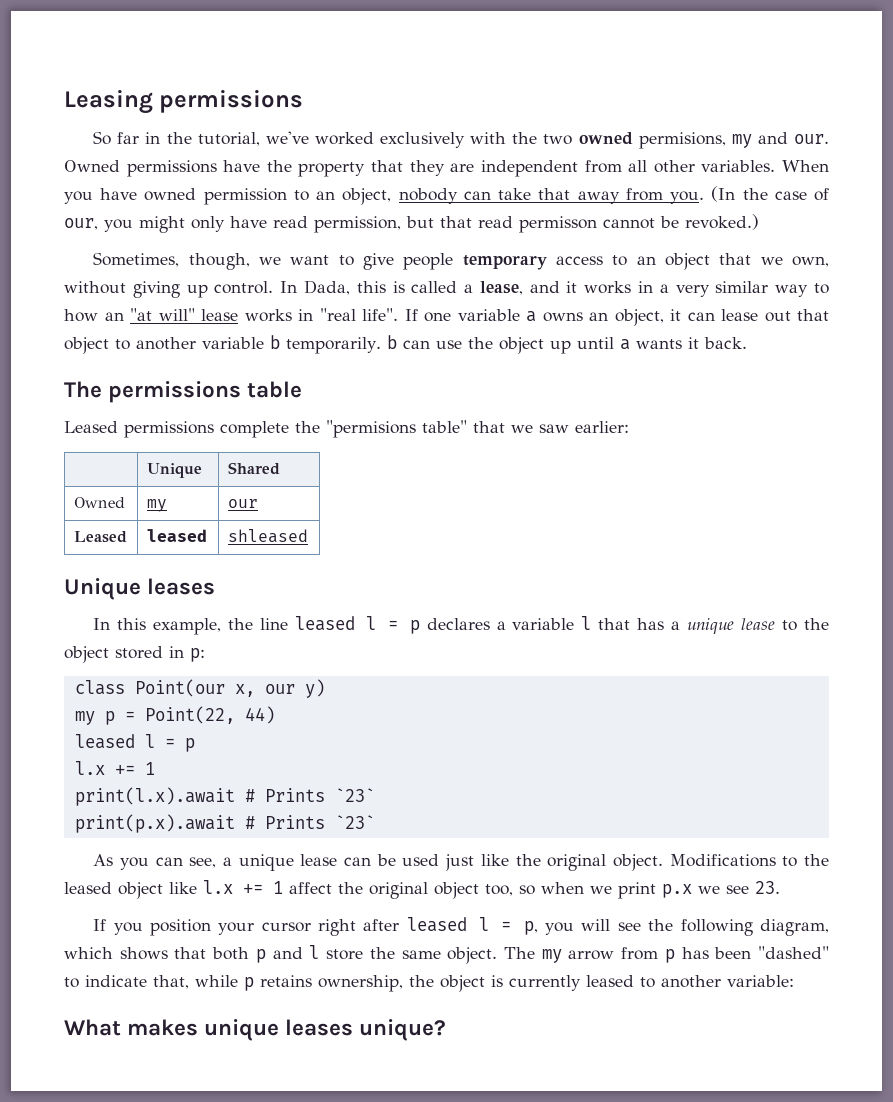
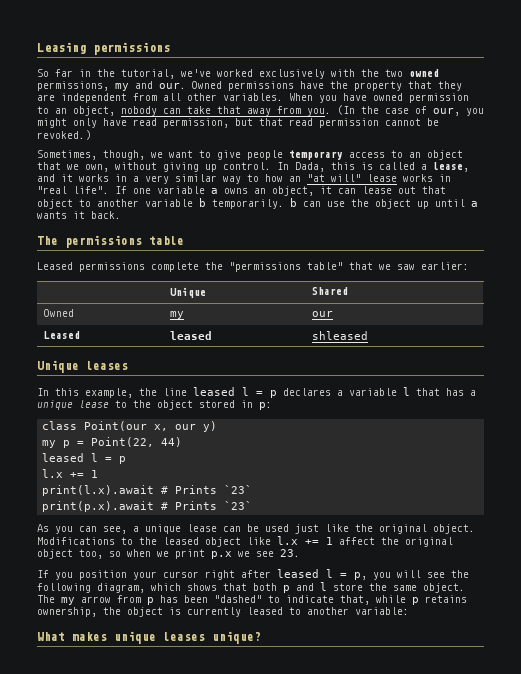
- So far in the tutorial, we've worked exclusively with the two owned permisions, my and our.
+ So far in the tutorial, we've worked exclusively with the two owned permissions, my and our.
- (In the case of our, you might only have read permission, but that read permisson cannot be revoked.)
+ (In the case of our, you might only have read permission, but that read permission cannot be revoked.)
- Leased permissions complete the "permisions table" that we saw earlier:
+ Leased permissions complete the "permissions table" that we saw earlier:

